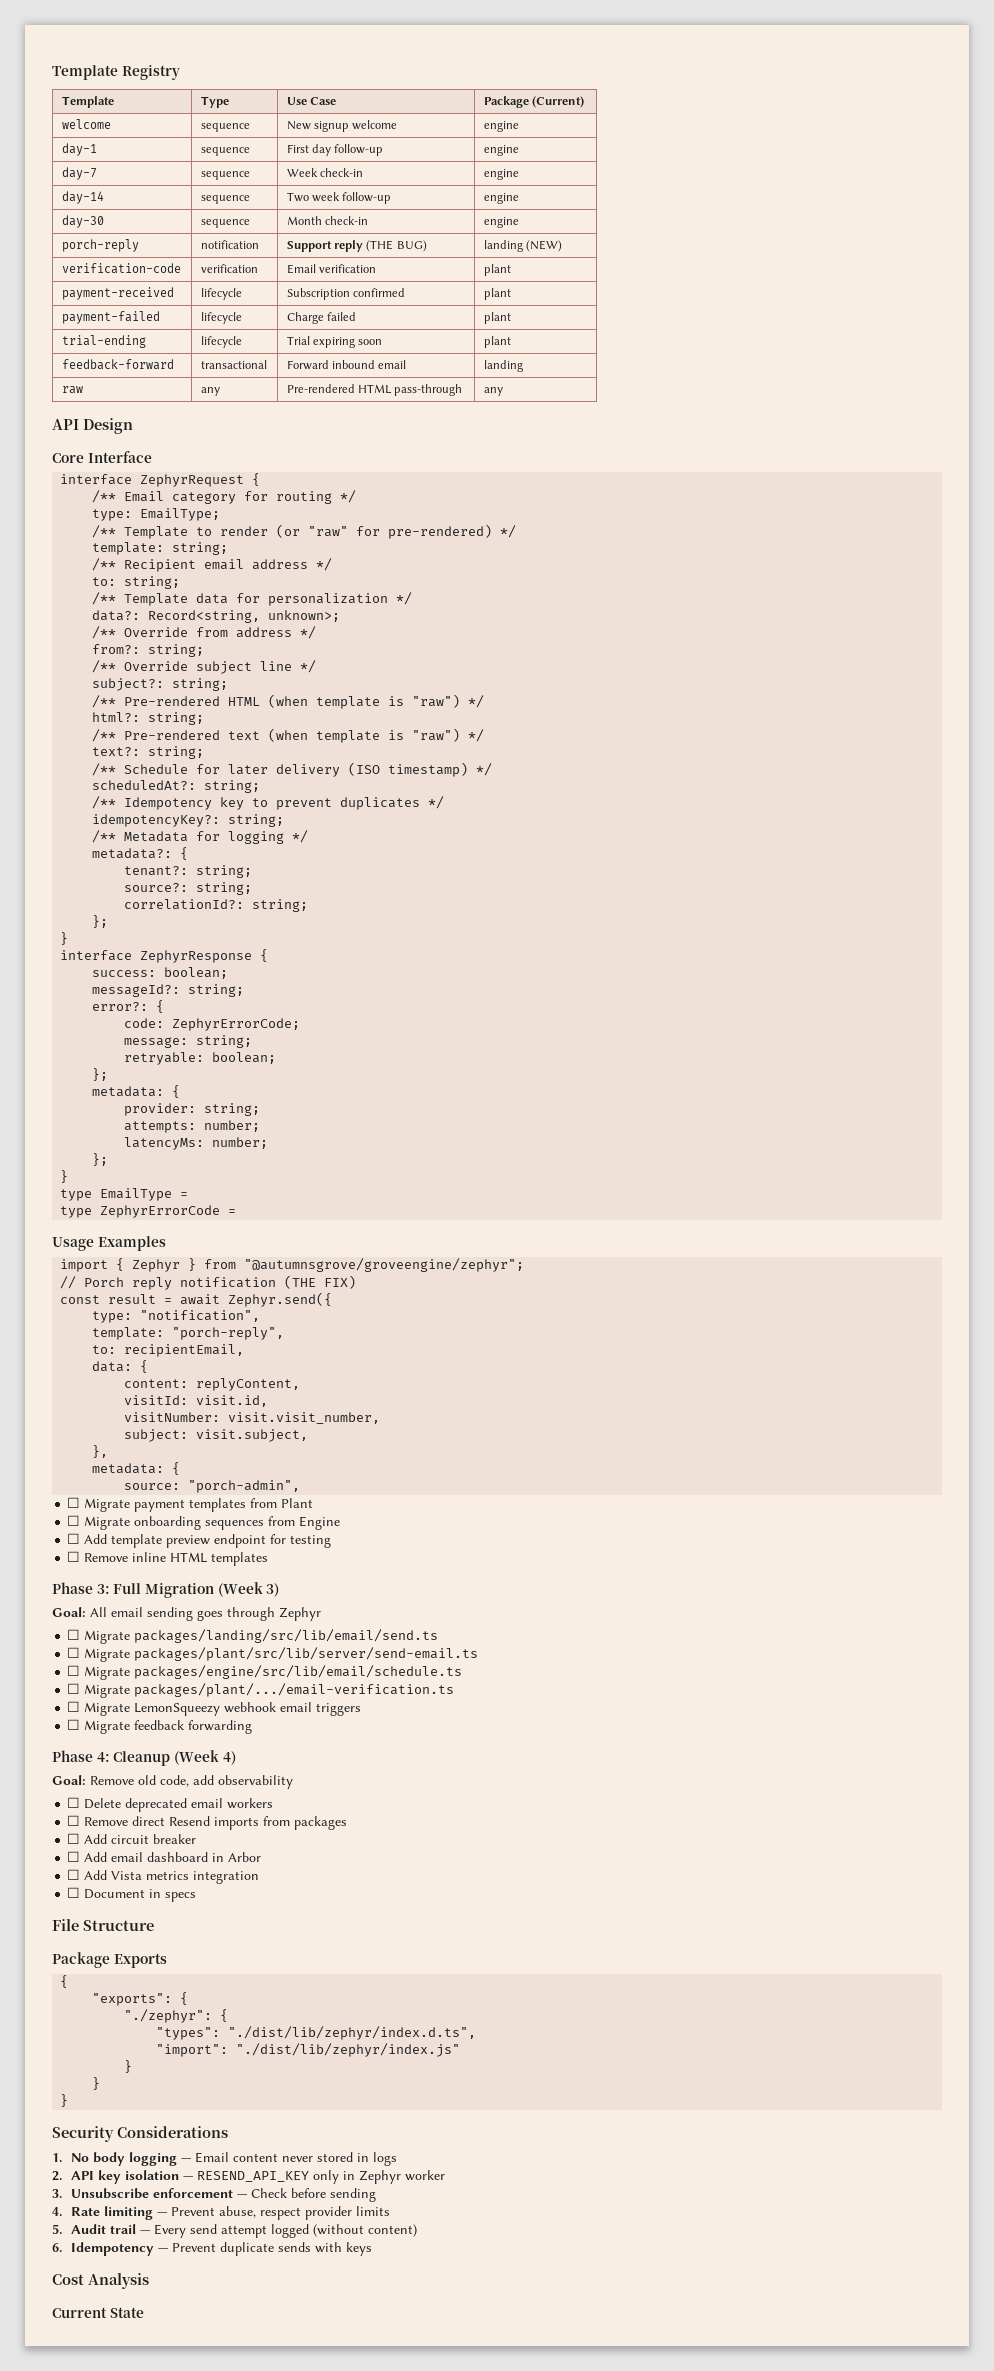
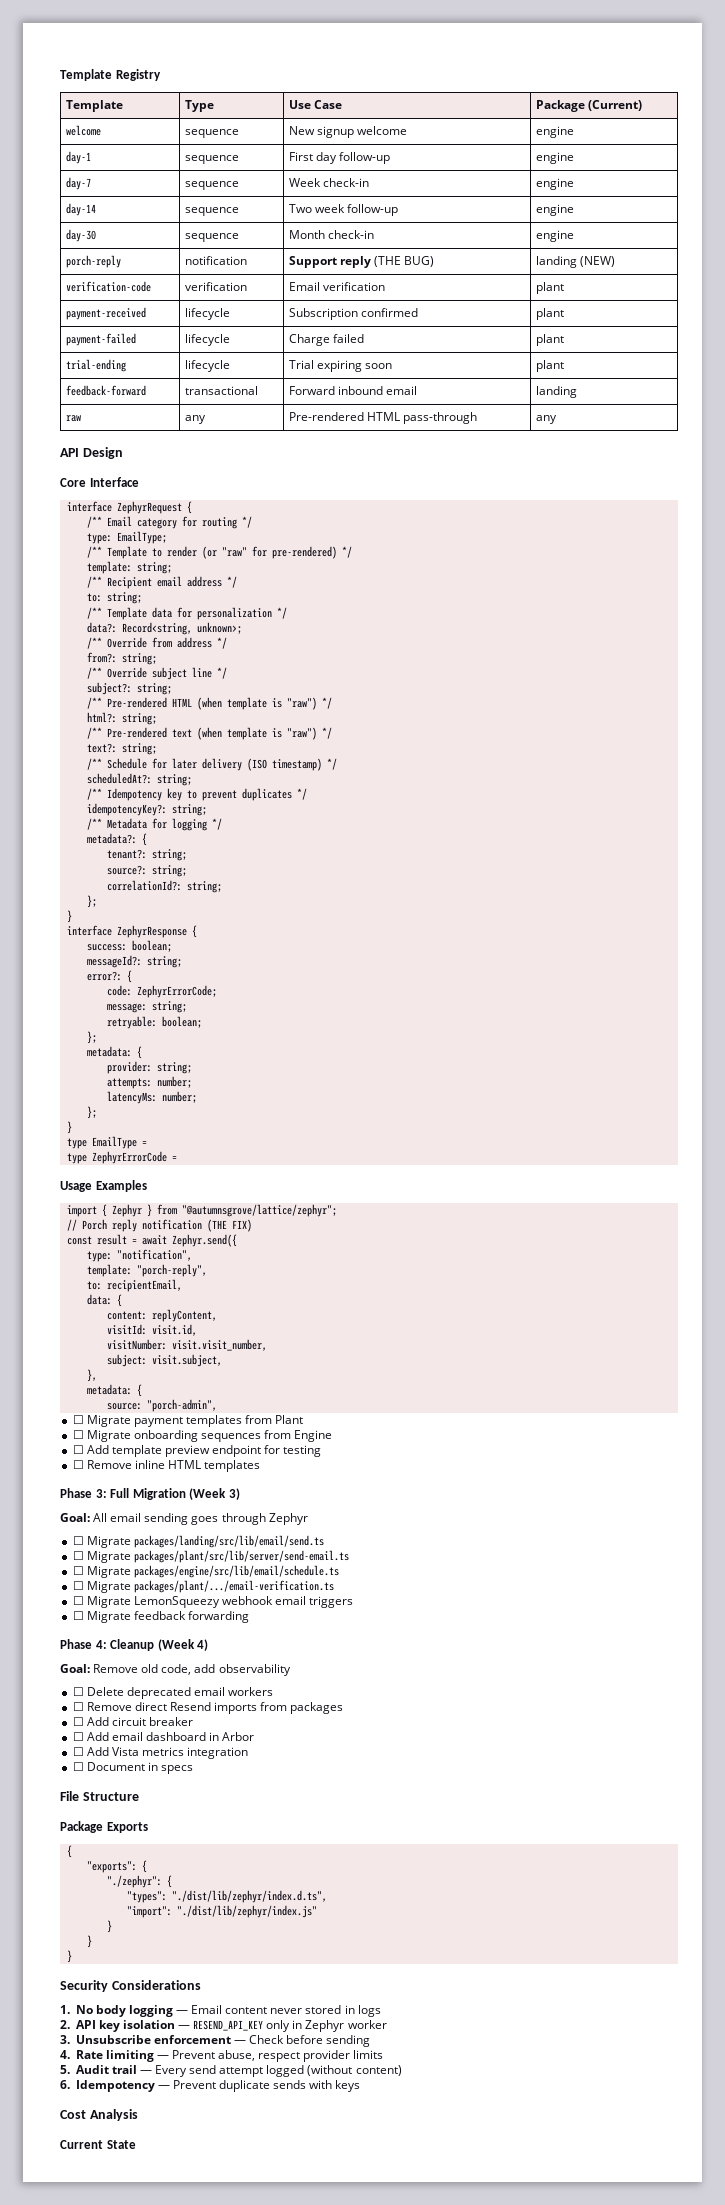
- import { Zephyr } from "@autumnsgrove/groveengine/zephyr";
+ import { Zephyr } from "@autumnsgrove/lattice/zephyr";

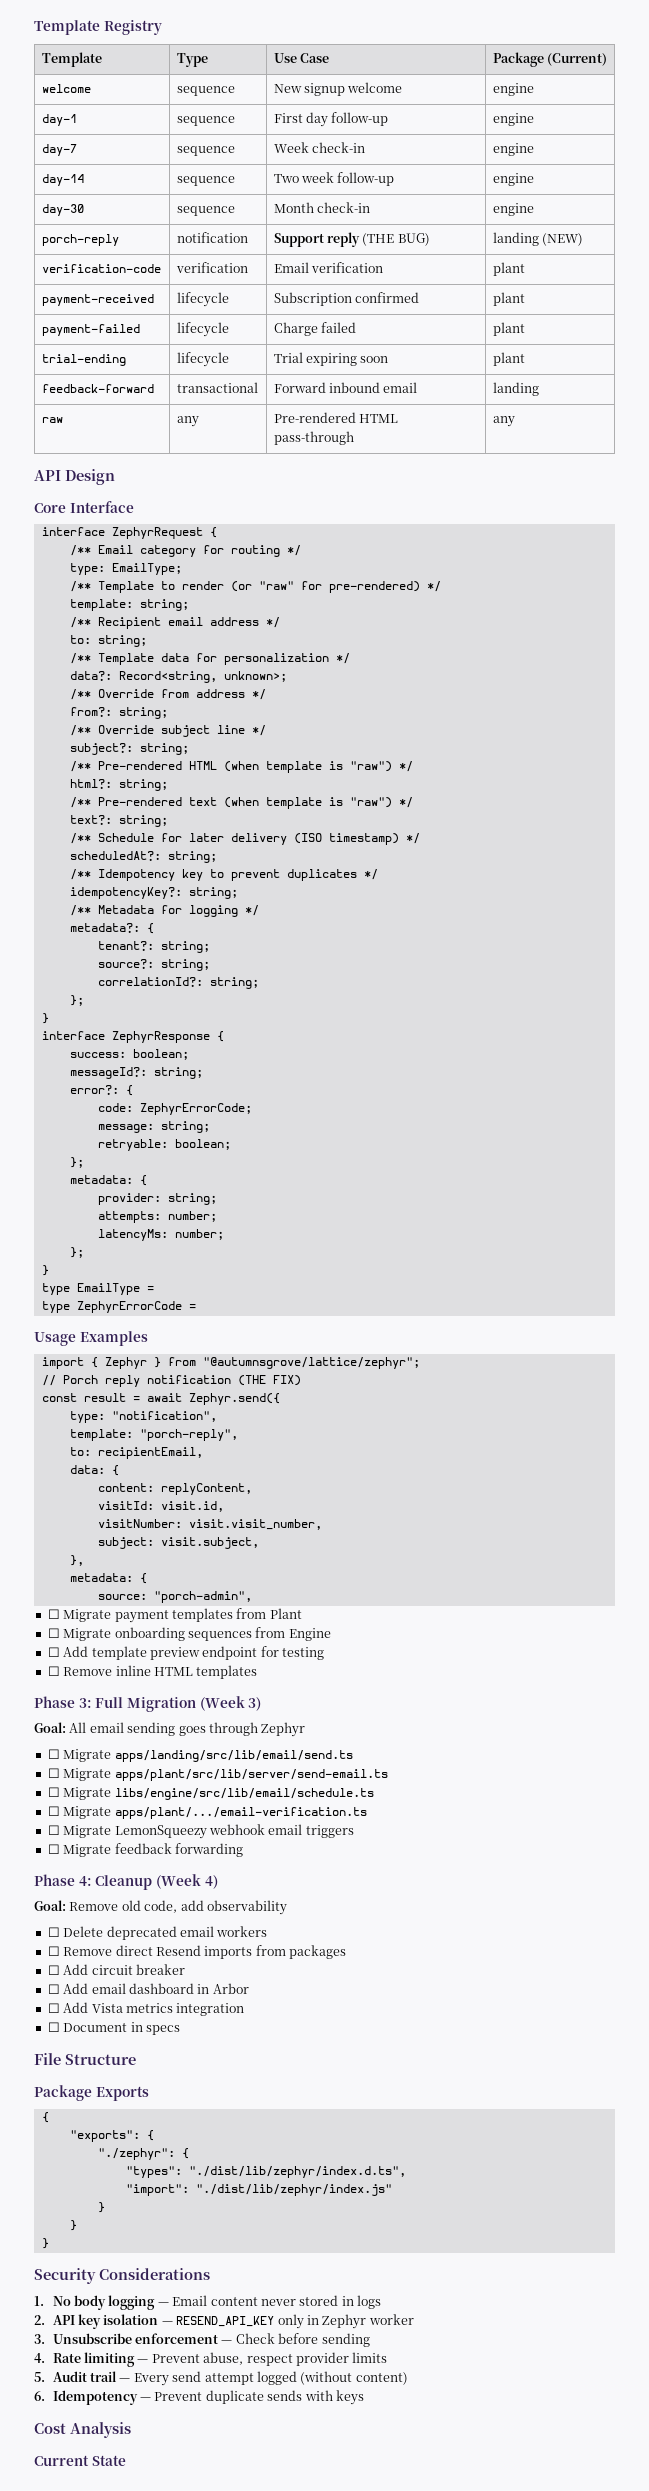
- ☐ Migrate packages/landing/src/lib/email/send.ts
- ☐ Migrate packages/plant/src/lib/server/send-email.ts
- ☐ Migrate packages/engine/src/lib/email/schedule.ts
- ☐ Migrate packages/plant/.../email-verification.ts
+ ☐ Migrate apps/landing/src/lib/email/send.ts
+ ☐ Migrate apps/plant/src/lib/server/send-email.ts
+ ☐ Migrate libs/engine/src/lib/email/schedule.ts
+ ☐ Migrate apps/plant/.../email-verification.ts

